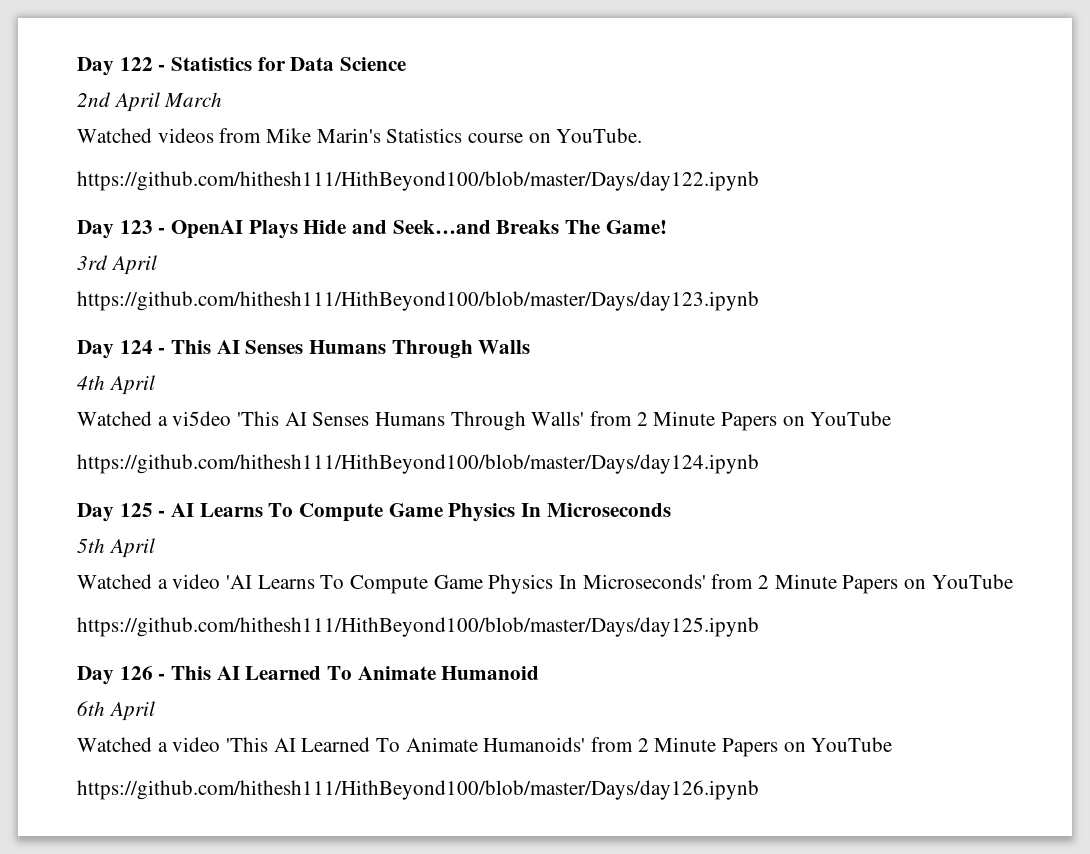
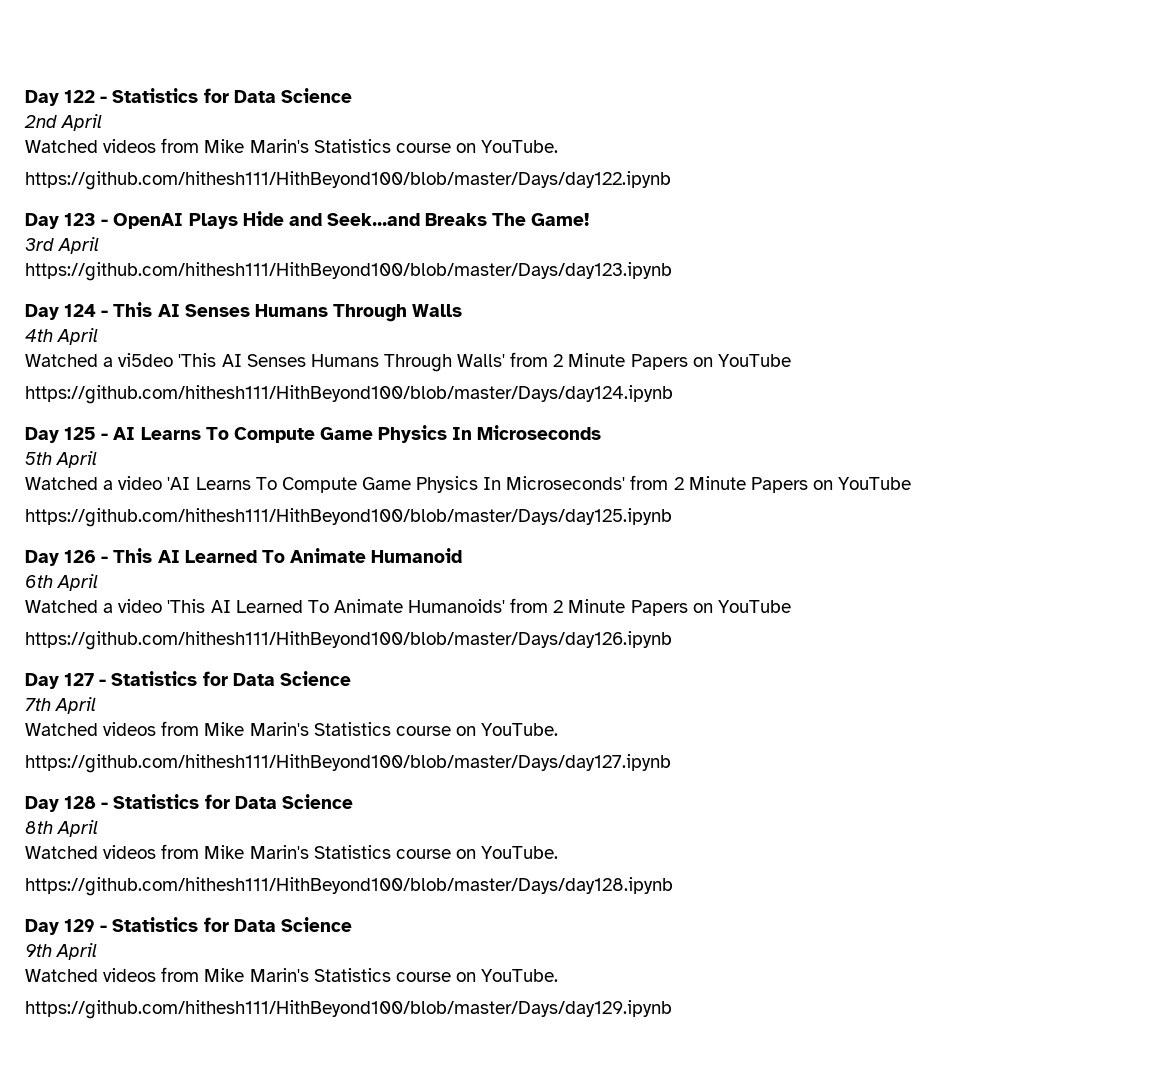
- 2nd April March
+ 2nd April
+ Day 127 - Statistics for Data Science
+ 7th April
+ Watched videos from Mike Marin's Statistics course on YouTube.
+ https://github.com/hithesh111/HithBeyond100/blob/master/Days/day127.ipynb
+ Day 128 - Statistics for Data Science
+ 8th April
+ Watched videos from Mike Marin's Statistics course on YouTube.
+ https://github.com/hithesh111/HithBeyond100/blob/master/Days/day128.ipynb
+ Day 129 - Statistics for Data Science
+ 9th April
+ Watched videos from Mike Marin's Statistics course on YouTube.
+ https://github.com/hithesh111/HithBeyond100/blob/master/Days/day129.ipynb

